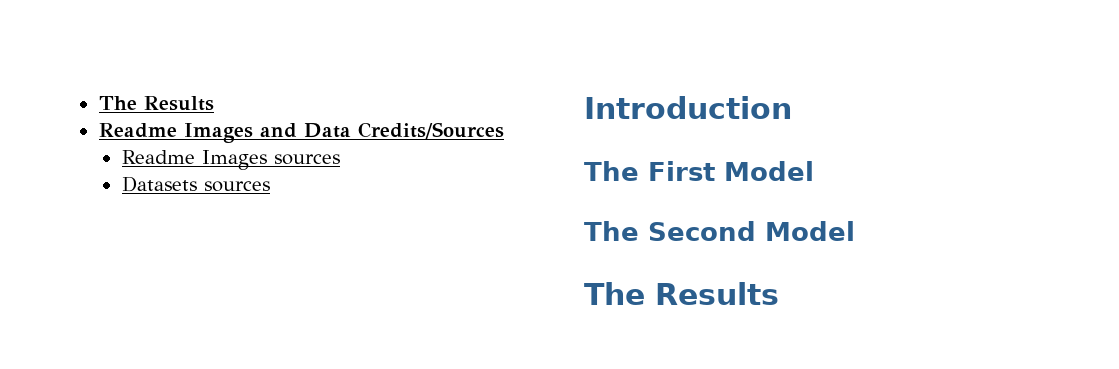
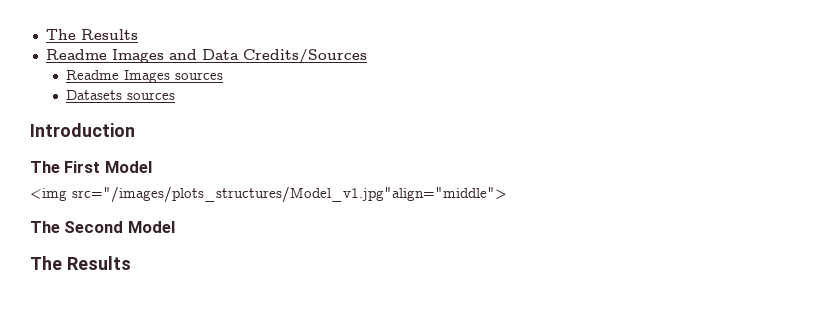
+ <img src="/images/plots_structures/Model_v1.jpg"align="middle">

